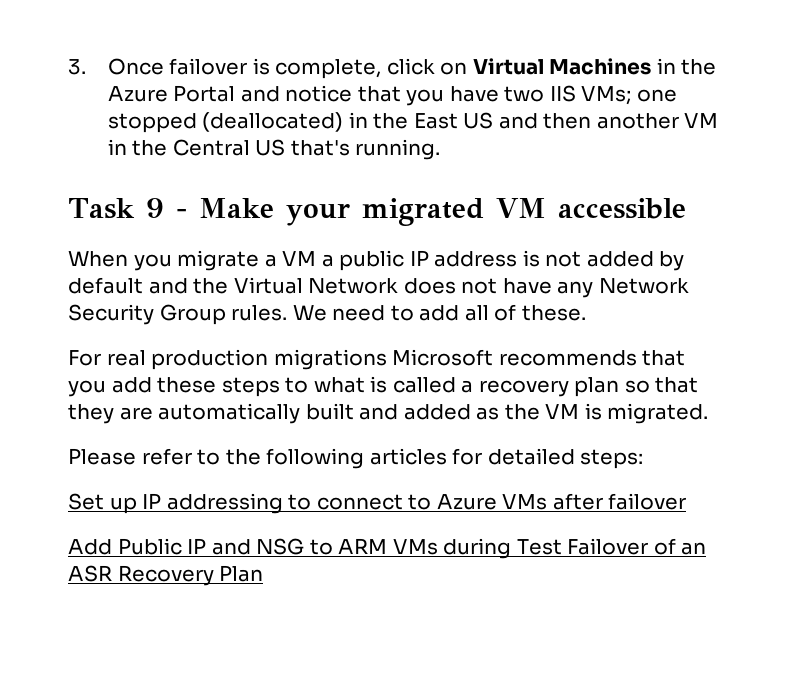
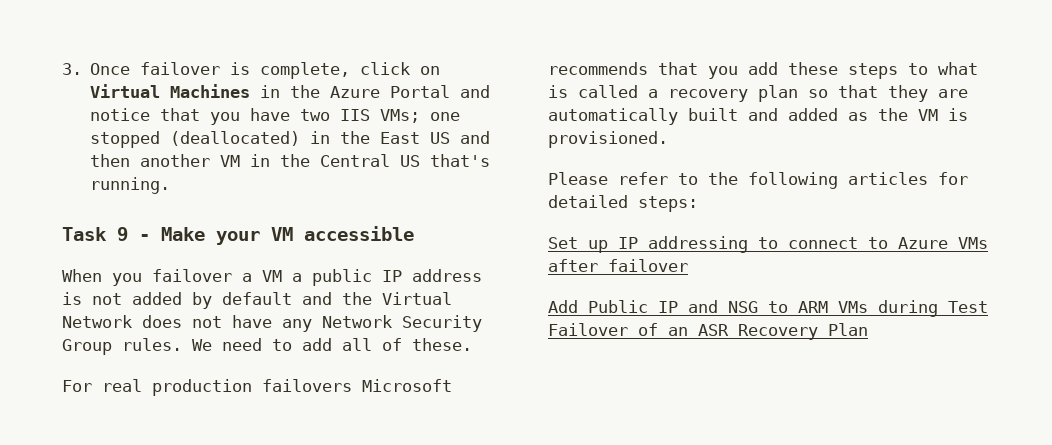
- Task 9 - Make your migrated VM accessible
+ Task 9 - Make your VM accessible
- When you migrate a VM a public IP address is not added by default and the Virtual Network does not have any Network Security Group rules.
+ When you failover a VM a public IP address is not added by default and the Virtual Network does not have any Network Security Group rules.
- For real production migrations Microsoft recommends that you add these steps to what is called a recovery plan so that they are automatically built and added as the VM is migrated.
+ For real production failovers Microsoft recommends that you add these steps to what is called a recovery plan so that they are automatically built and added as the VM is provisioned.

